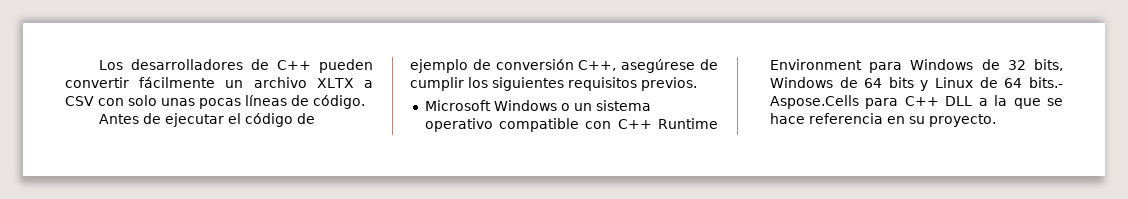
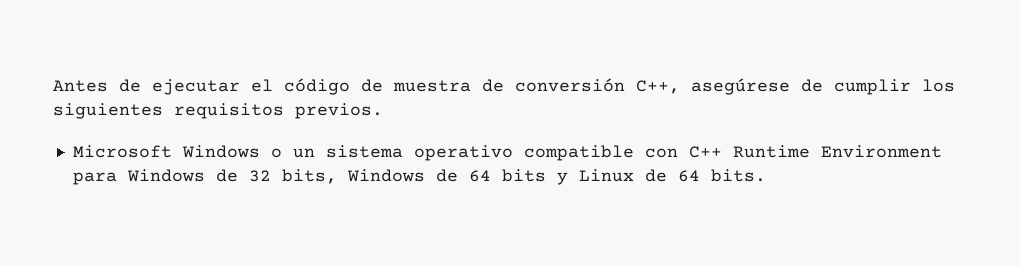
- Los desarrolladores de C++ pueden convertir fácilmente un archivo XLTX a CSV con solo unas pocas líneas de código.
- Antes de ejecutar el código de ejemplo de conversión C++, asegúrese de cumplir los siguientes requisitos previos.
+ Antes de ejecutar el código de muestra de conversión C++, asegúrese de cumplir los siguientes requisitos previos.
- Microsoft Windows o un sistema operativo compatible con C++ Runtime Environment para Windows de 32 bits, Windows de 64 bits y Linux de 64 bits.- Aspose.Cells para C++ DLL a la que se hace referencia en su proyecto.
+ Microsoft Windows o un sistema operativo compatible con C++ Runtime Environment para Windows de 32 bits, Windows de 64 bits y Linux de 64 bits.

